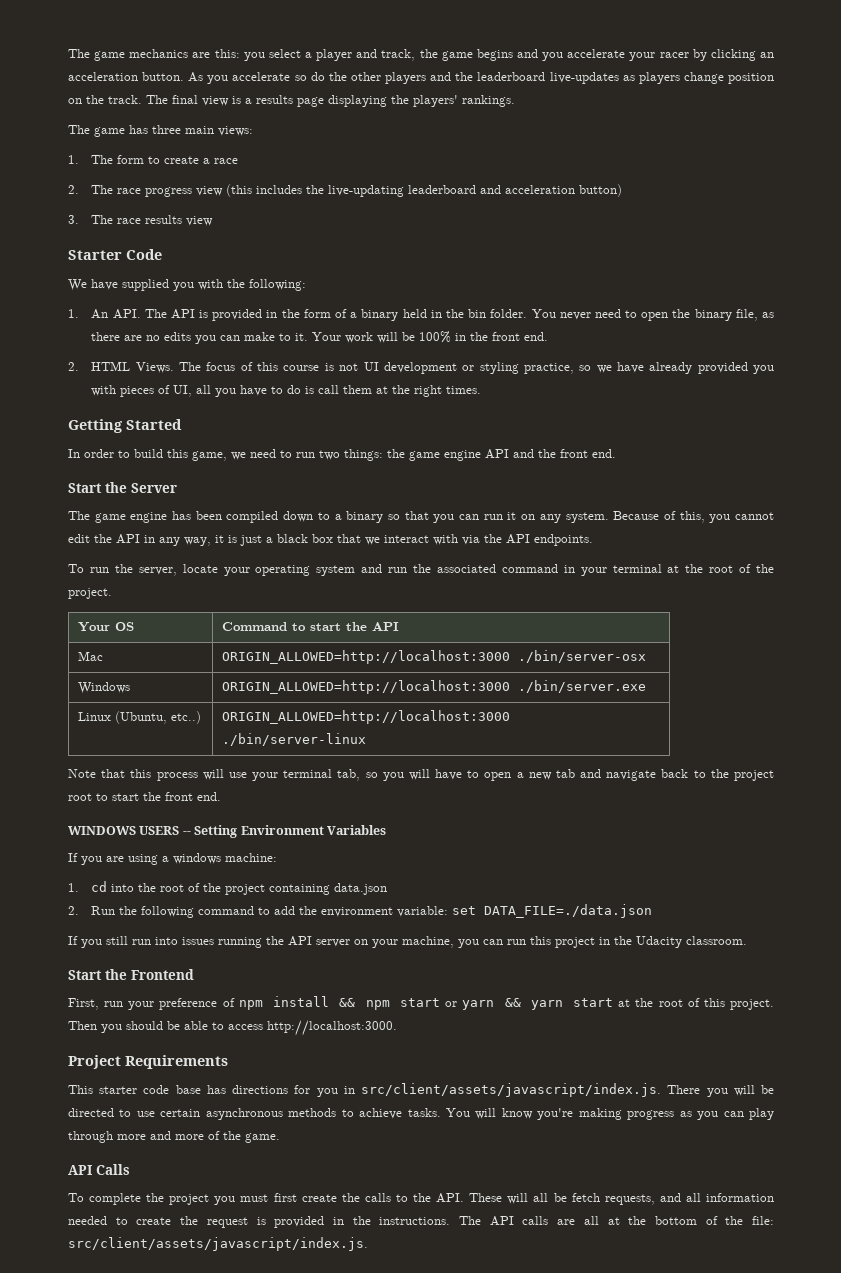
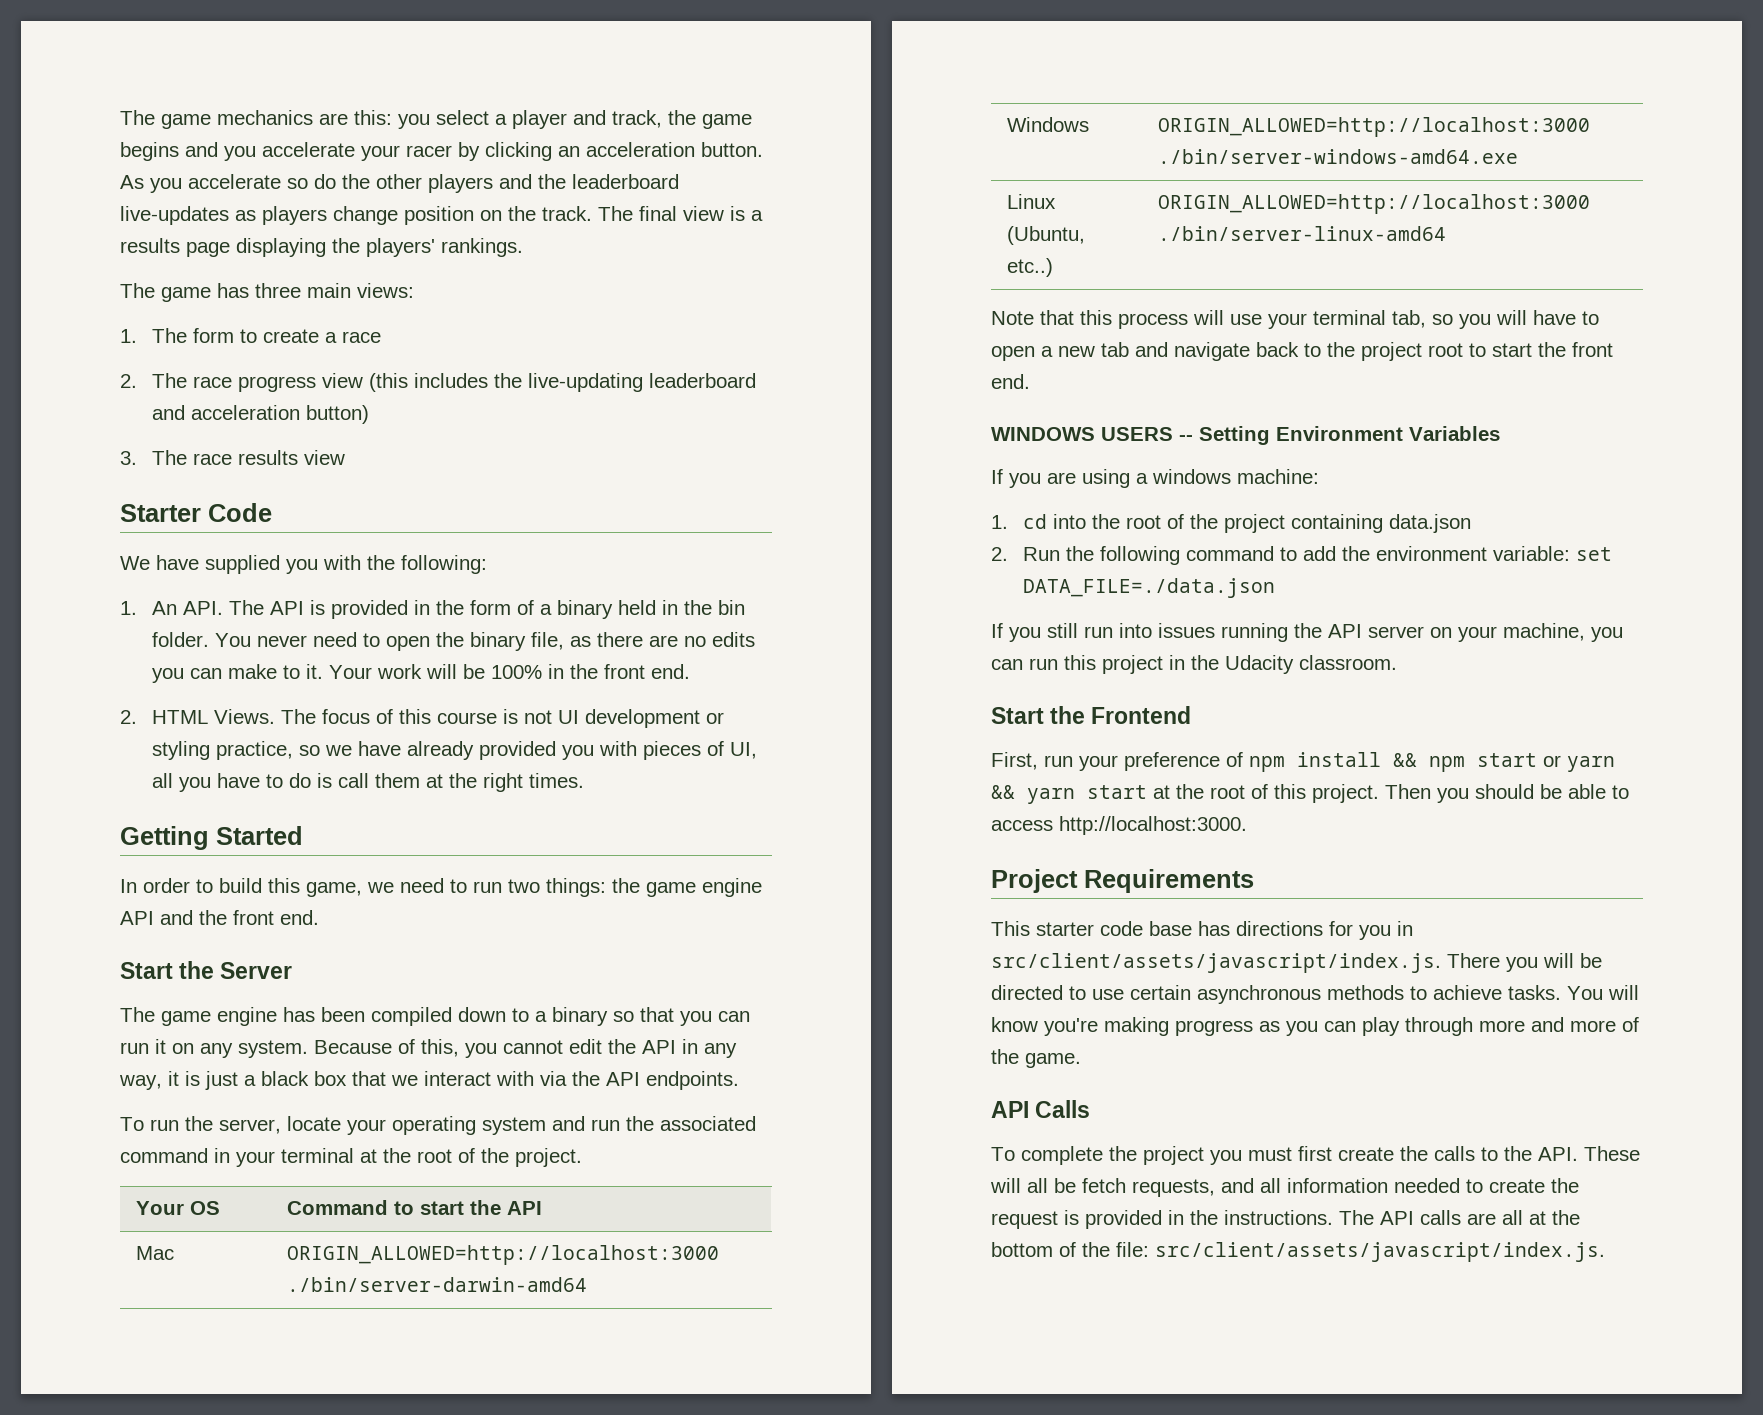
- Mac | ORIGIN_ALLOWED=http://localhost:3000 ./bin/server-osx
+ Mac | ORIGIN_ALLOWED=http://localhost:3000 ./bin/server-darwin-amd64
- Windows | ORIGIN_ALLOWED=http://localhost:3000 ./bin/server.exe
+ Windows | ORIGIN_ALLOWED=http://localhost:3000 ./bin/server-windows-amd64.exe
- Linux (Ubuntu, etc..) | ORIGIN_ALLOWED=http://localhost:3000 ./bin/server-linux
+ Linux (Ubuntu, etc..) | ORIGIN_ALLOWED=http://localhost:3000 ./bin/server-linux-amd64

